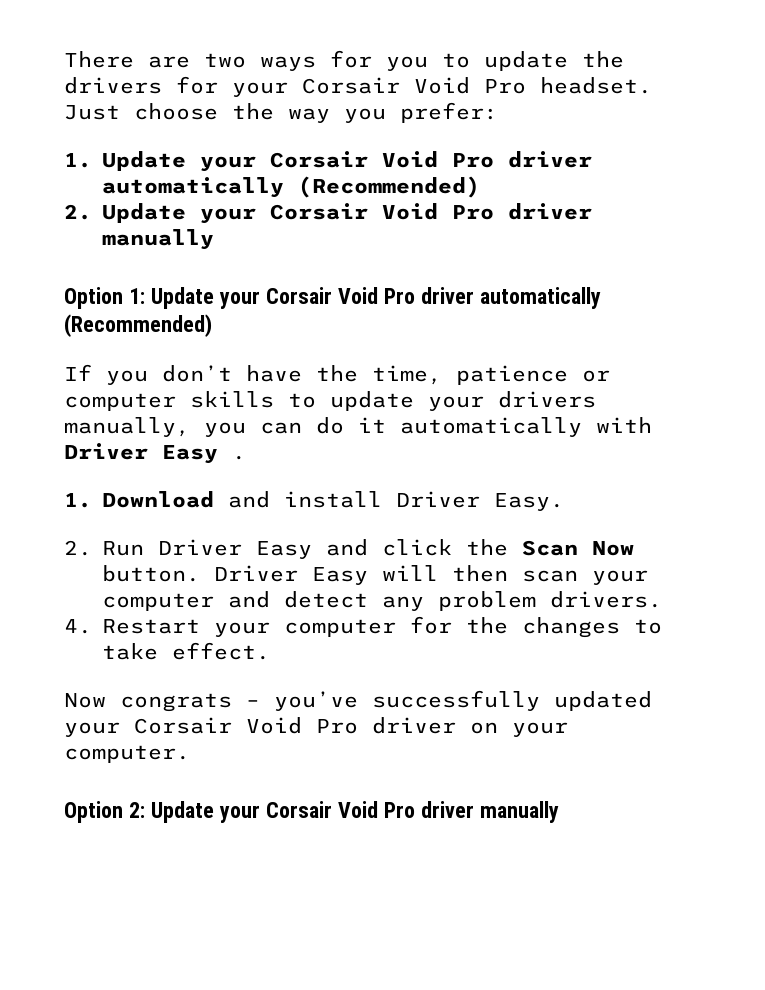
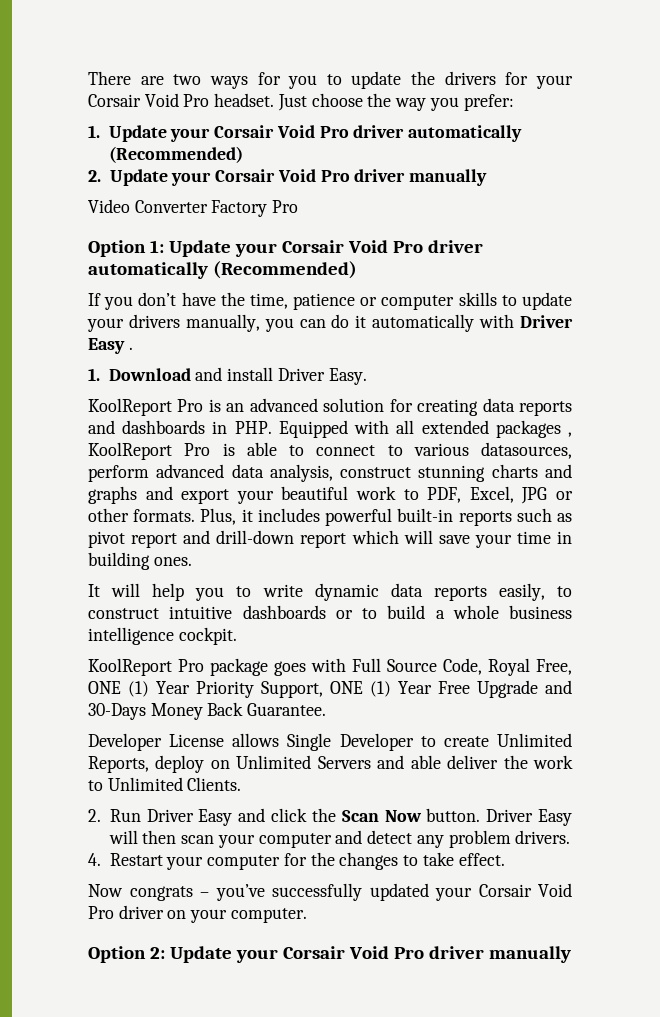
+ Video Converter Factory Pro
+ KoolReport Pro is an advanced solution for creating data reports and dashboards in PHP. Equipped with all extended packages , KoolReport Pro is able to connect to various datasources, perform advanced data analysis, construct stunning charts and graphs and export your beautiful work to PDF, Excel, JPG or other formats. Plus, it includes powerful built-in reports such as pivot report and drill-down report which will save your time in building ones.
+ It will help you to write dynamic data reports easily, to construct intuitive dashboards or to build a whole business intelligence cockpit.
+ KoolReport Pro package goes with Full Source Code, Royal Free, ONE (1) Year Priority Support, ONE (1) Year Free Upgrade and 30-Days Money Back Guarantee.
+ Developer License allows Single Developer to create Unlimited Reports, deploy on Unlimited Servers and able deliver the work to Unlimited Clients.

